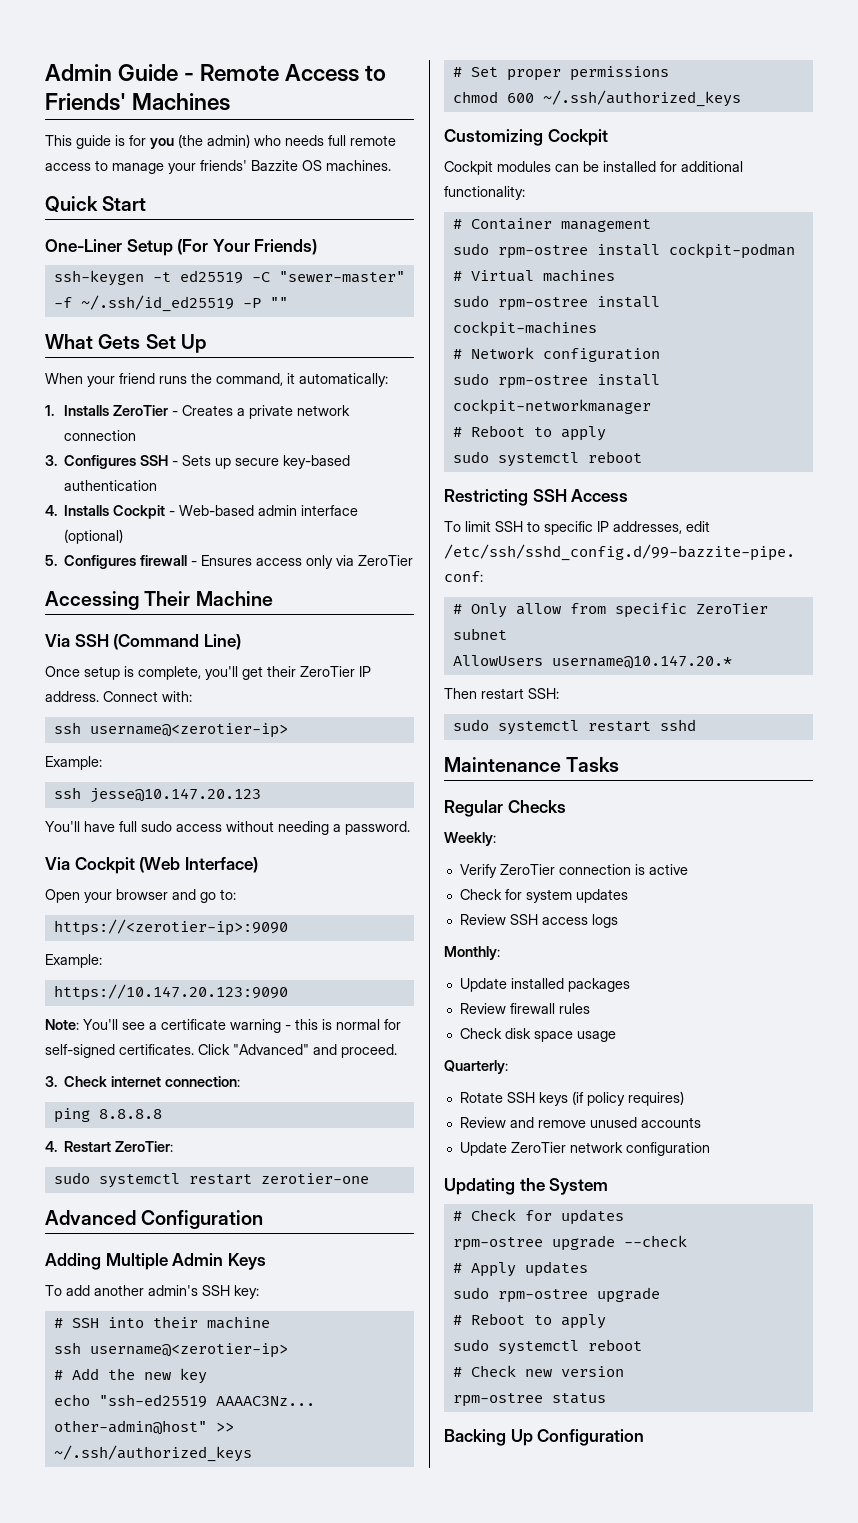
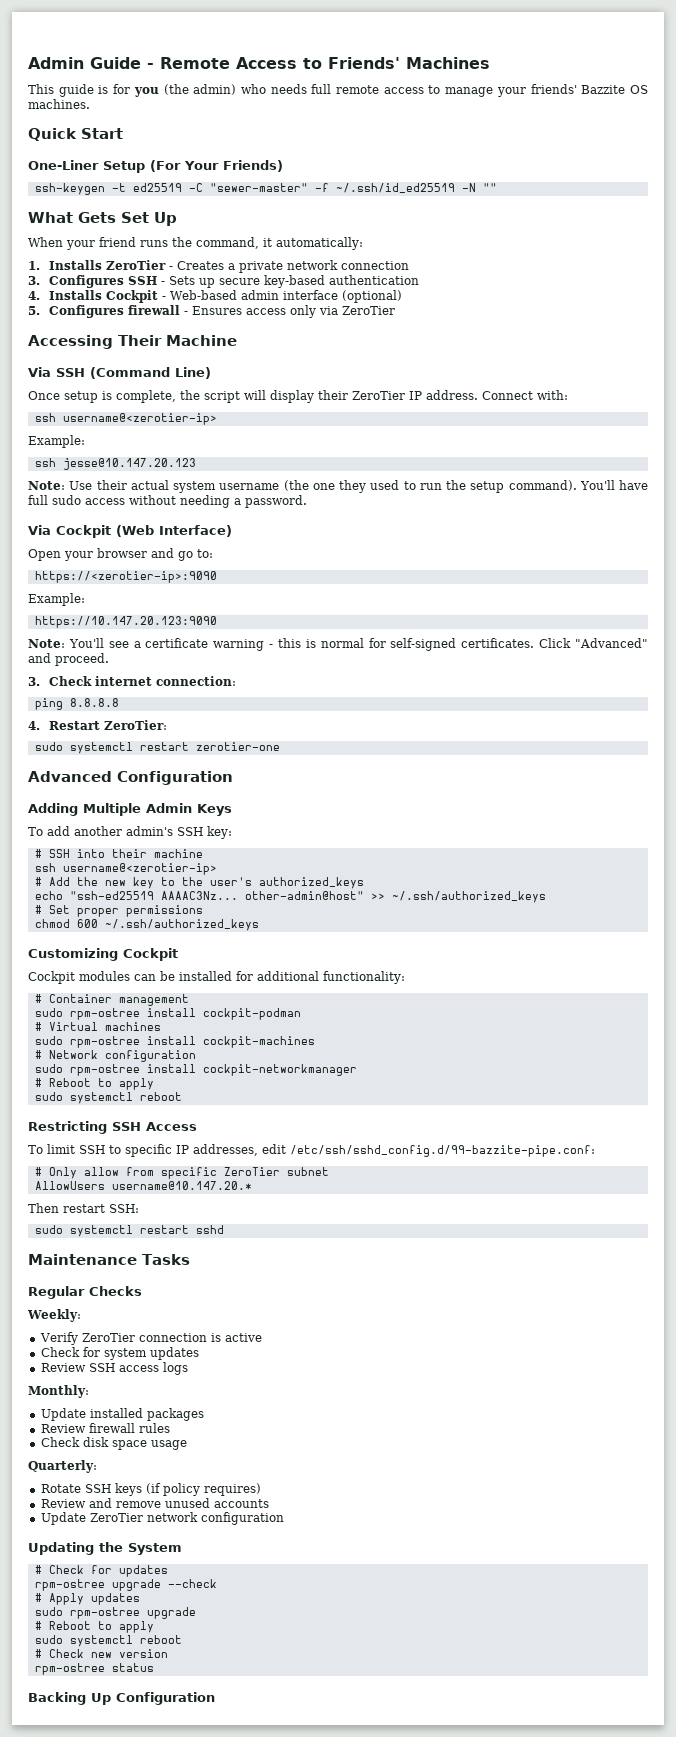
- ssh-keygen -t ed25519 -C "sewer-master" -f ~/.ssh/id_ed25519 -P ""
+ ssh-keygen -t ed25519 -C "sewer-master" -f ~/.ssh/id_ed25519 -N ""
- Once setup is complete, you'll get their ZeroTier IP address.
+ Once setup is complete, the script will display their ZeroTier IP address.
+ Note: Use their actual system username (the one they used to run the setup command).
- # Add the new key
+ # Add the new key to the user's authorized_keys

